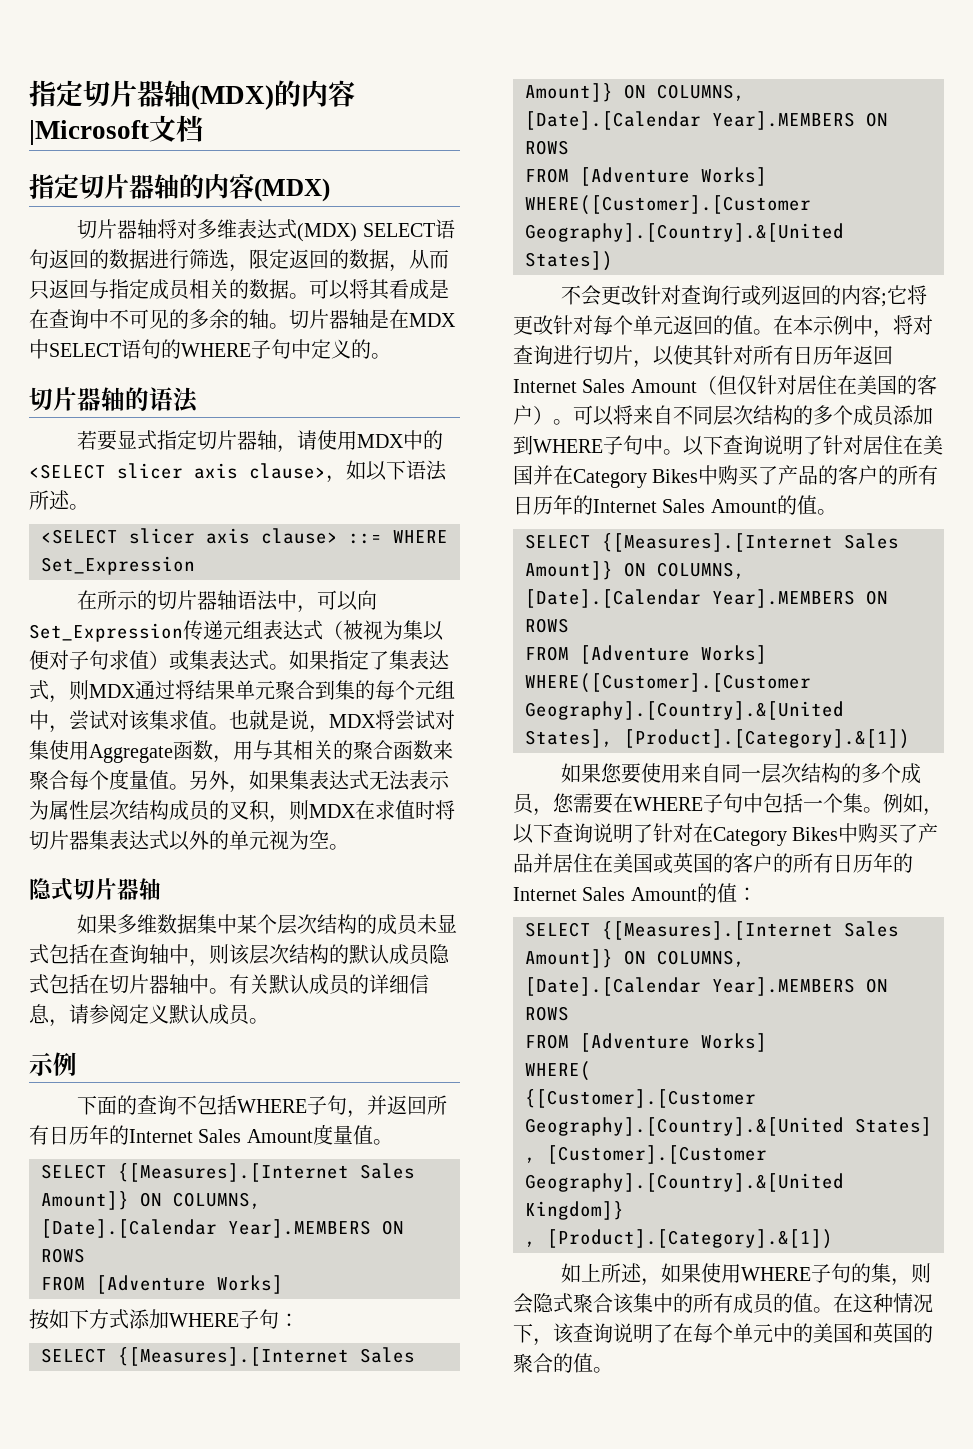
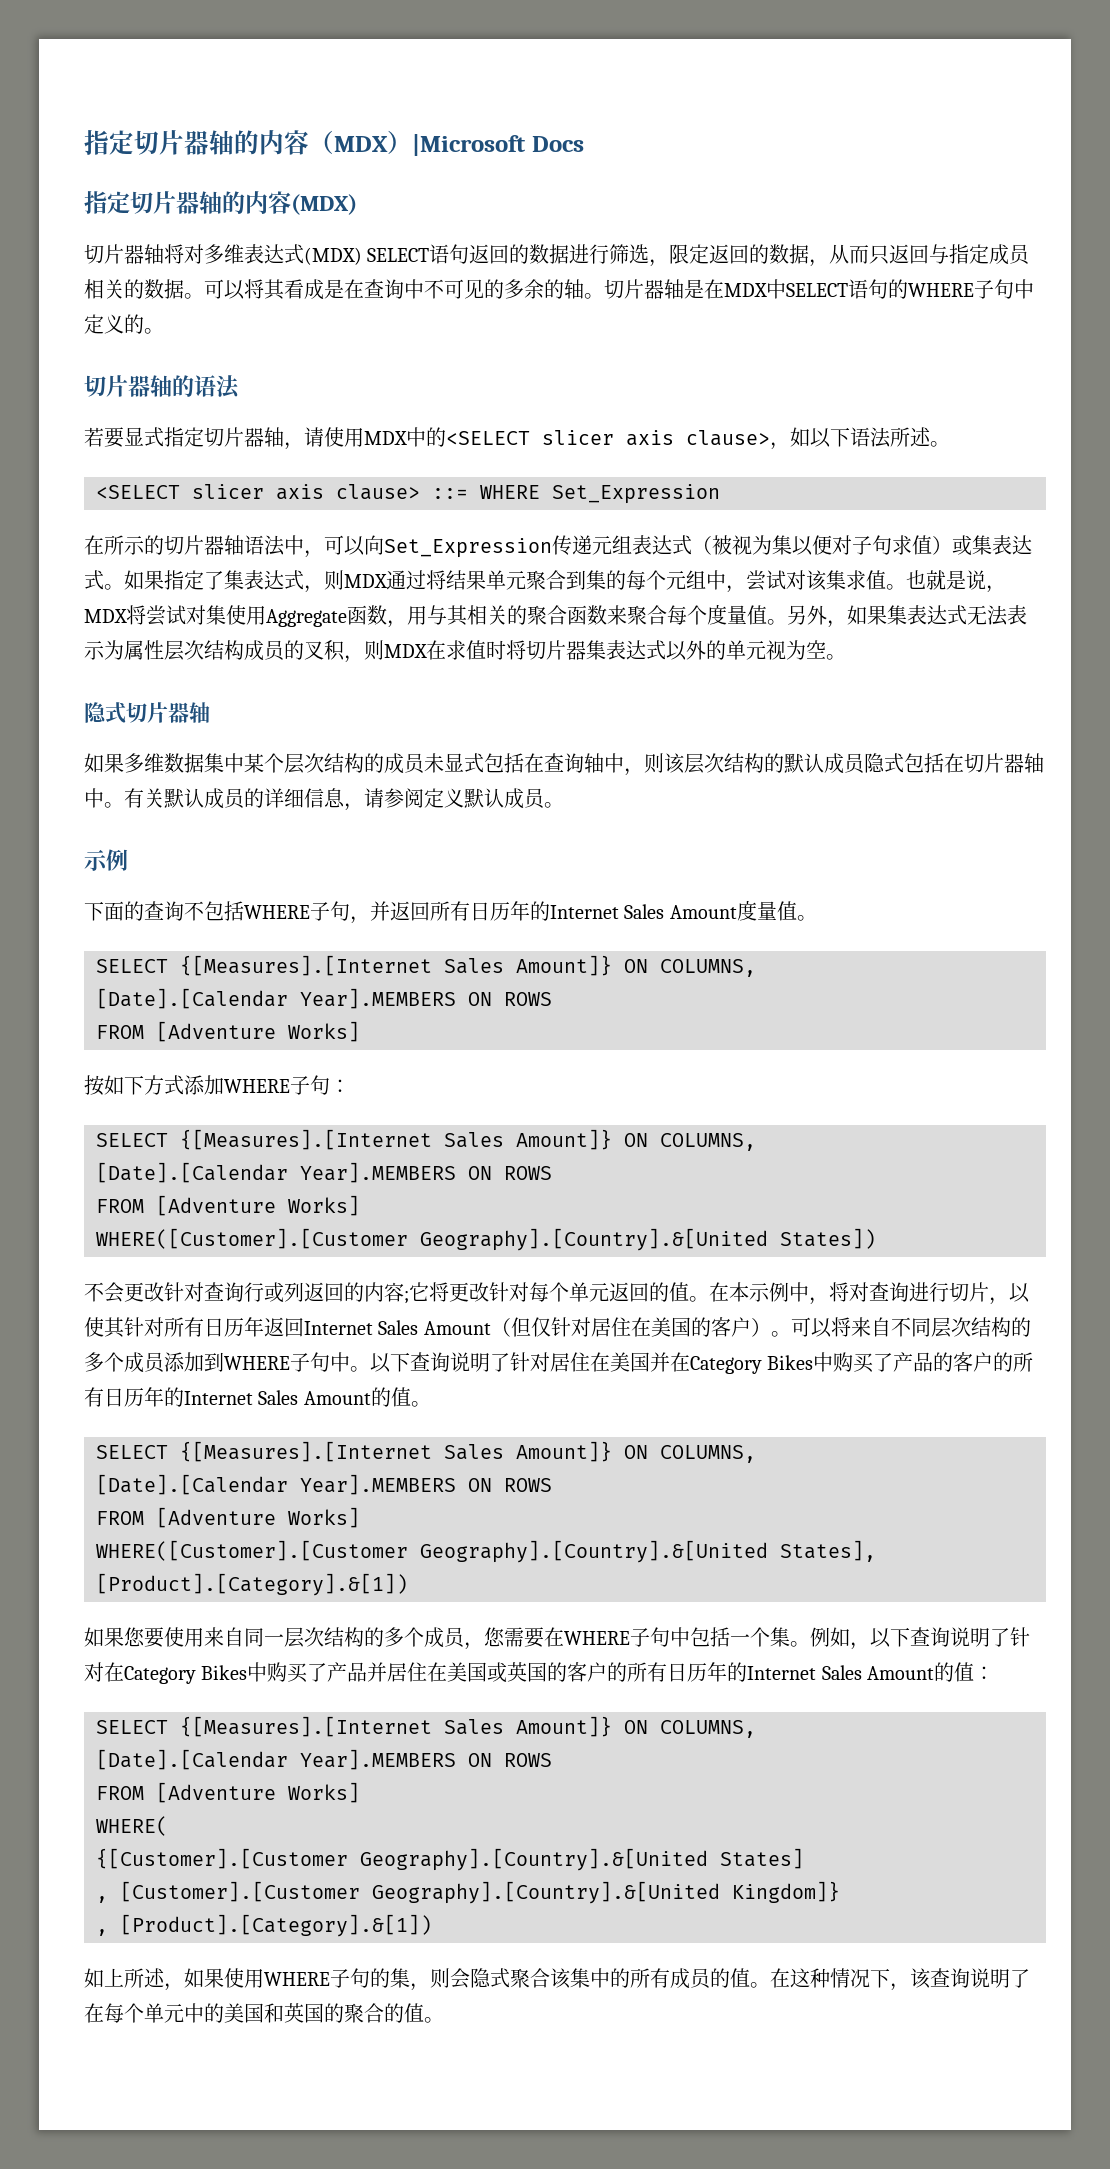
- 指定切片器轴(MDX)的内容|Microsoft文档
+ 指定切片器轴的内容（MDX）|Microsoft Docs

